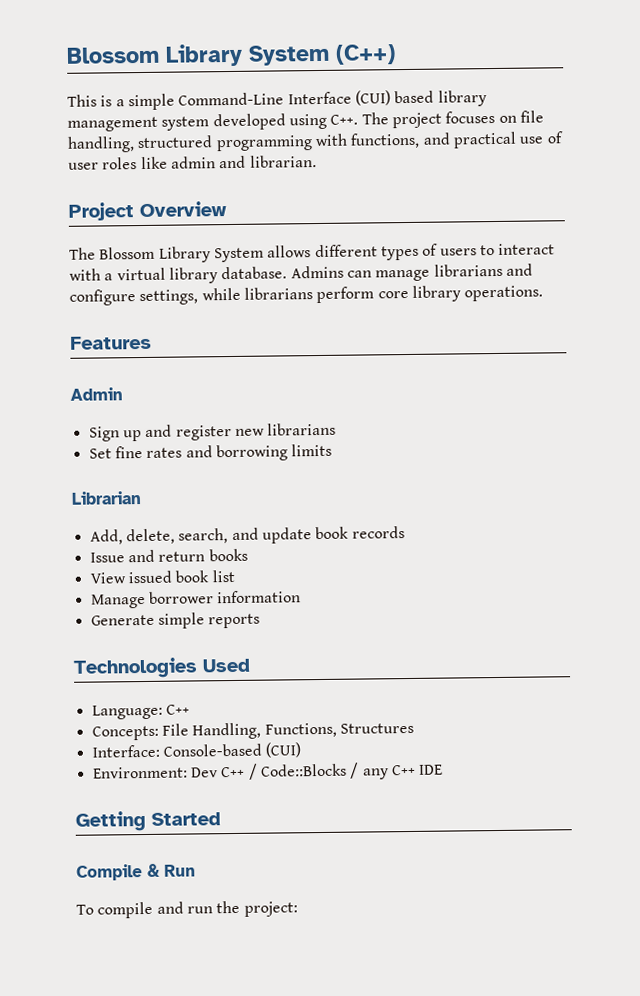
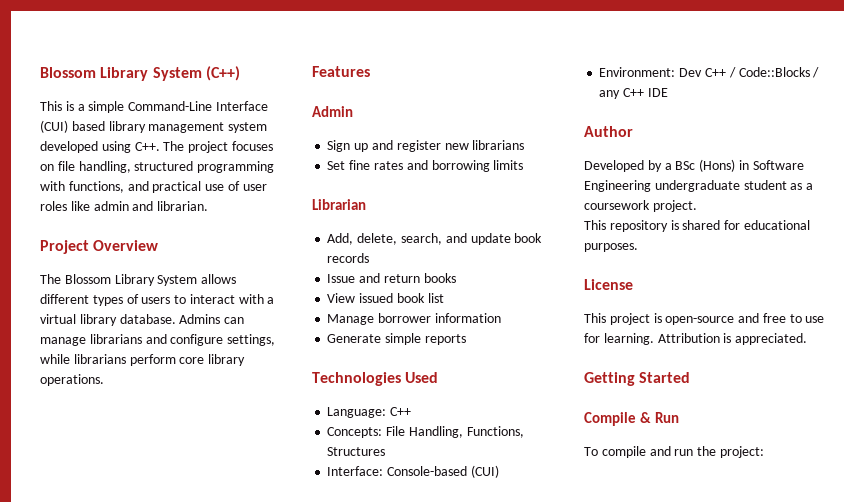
+ Author
+ Developed by a BSc (Hons) in Software Engineering undergraduate student as a coursework project.
+ This repository is shared for educational purposes.
+ License
+ This project is open-source and free to use for learning. Attribution is appreciated.

